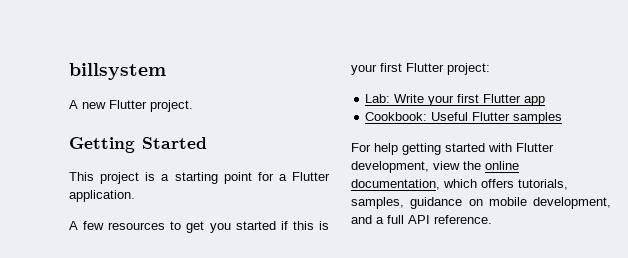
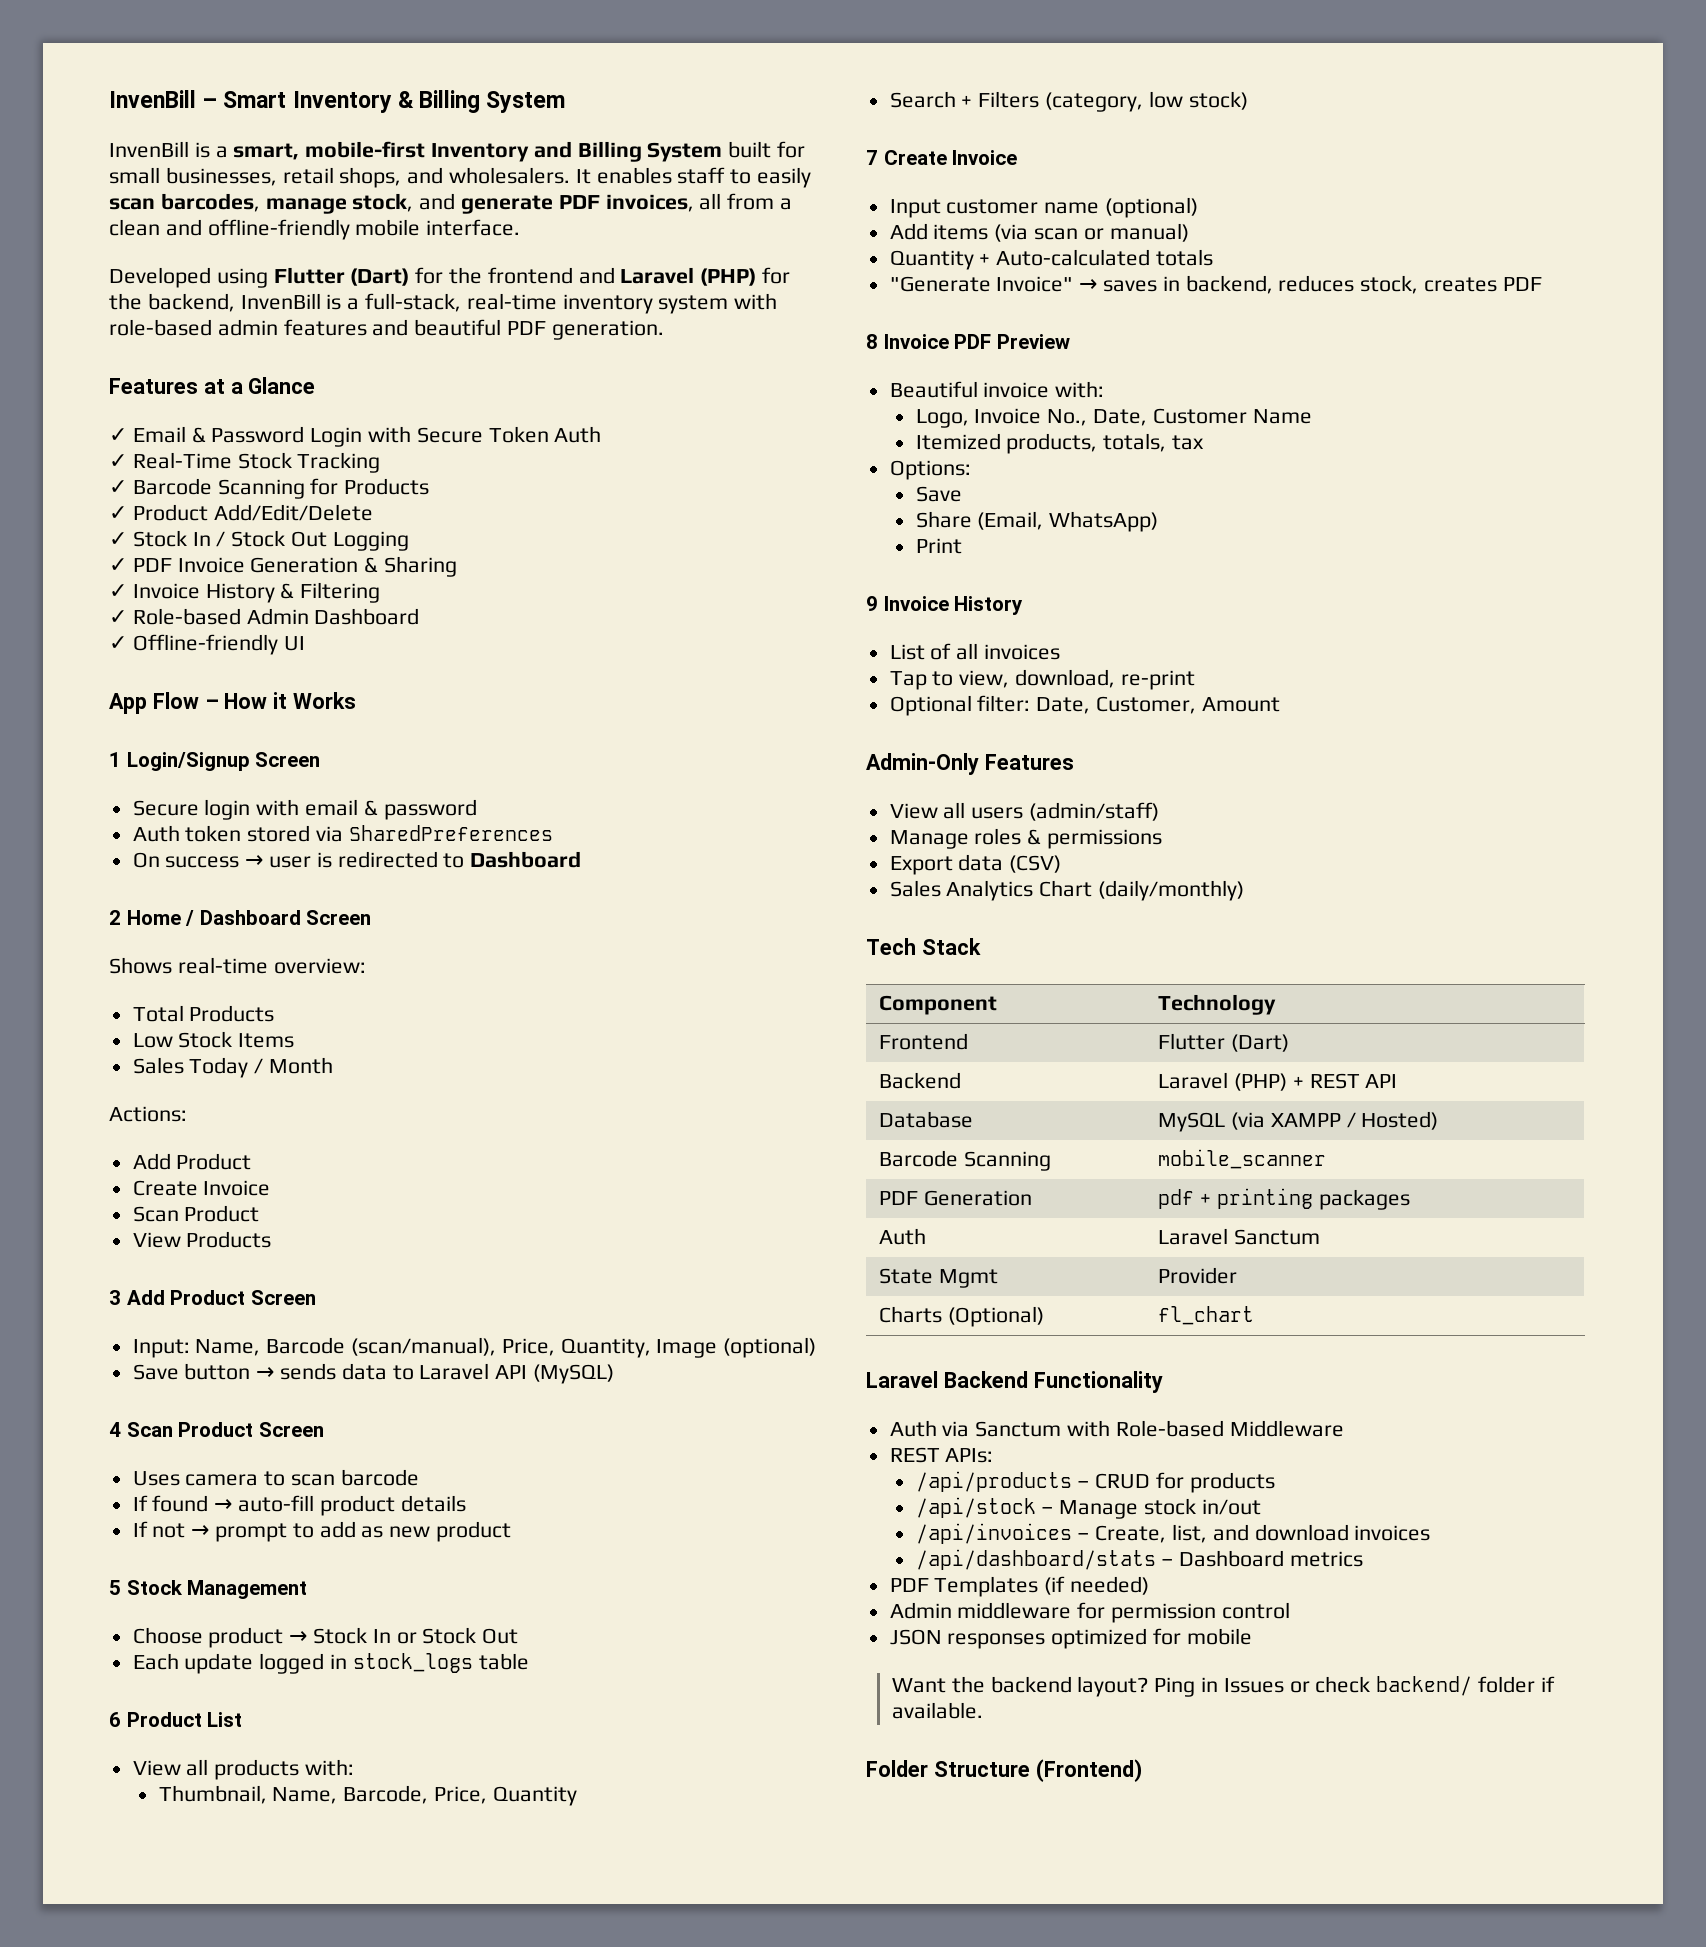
- billsystem
- A new Flutter project.
- Getting Started
- This project is a starting point for a Flutter application.
- A few resources to get you started if this is your first Flutter project:
- Lab: Write your first Flutter app
- Cookbook: Useful Flutter samples
- For help getting started with Flutter development, view the online documentation, which offers tutorials, samples, guidance on mobile development, and a full API reference.
+ InvenBill – Smart Inventory & Billing System
+ InvenBill is a smart, mobile-first Inventory and Billing System built for small businesses, retail shops, and wholesalers. It enables staff to easily scan barcodes, manage stock, and generate PDF invoices, all from a clean and offline-friendly mobile interface.
+ Developed using Flutter (Dart) for the frontend and Laravel (PHP) for the backend, InvenBill is a full-stack, real-time inventory system with role-based admin features and beautiful PDF generation.
+ Features at a Glance
+ ✓ Email & Password Login with Secure Token Auth
+ ✓ Real-Time Stock Tracking
+ ✓ Barcode Scanning for Products
+ ✓ Product Add/Edit/Delete
+ ✓ Stock In / Stock Out Logging
+ ✓ PDF Invoice Generation & Sharing
+ ✓ Invoice History & Filtering
+ ✓ Role-based Admin Dashboard
+ ✓ Offline-friendly UI
+ App Flow – How it Works
+ 1 Login/Signup Screen
+ Secure login with email & password
+ Auth token stored via SharedPreferences
+ On success → user is redirected to Dashboard
+ 2 Home / Dashboard Screen
+ Shows real-time overview:
+ Total Products
+ Low Stock Items
+ Sales Today / Month
+ Actions:
+ Add Product
+ Create Invoice
+ Scan Product
+ View Products
+ 3 Add Product Screen
+ Input: Name, Barcode (scan/manual), Price, Quantity, Image (optional)
+ Save button → sends data to Laravel API (MySQL)
+ 4 Scan Product Screen
+ Uses camera to scan barcode
+ If found → auto-fill product details
+ If not → prompt to add as new product
+ 5 Stock Management
+ Choose product → Stock In or Stock Out
+ Each update logged in stock_logs table
+ 6 Product List
+ View all products with:
+ Thumbnail, Name, Barcode, Price, Quantity
+ Search + Filters (category, low stock)
+ 7 Create Invoice
+ Input customer name (optional)
+ Add items (via scan or manual)
+ Quantity + Auto-calculated totals
+ "Generate Invoice" → saves in backend, reduces stock, creates PDF
+ 8 Invoice PDF Preview
+ Beautiful invoice with:
+ Logo, Invoice No., Date, Customer Name
+ Itemized products, totals, tax
+ Options:
+ Save
+ Share (Email, WhatsApp)
+ Print
+ 9 Invoice History
+ List of all invoices
+ Tap to view, download, re-print
+ Optional filter: Date, Customer, Amount
+ Admin-Only Features
+ View all users (admin/staff)
+ Manage roles & permissions
+ Export data (CSV)
+ Sales Analytics Chart (daily/monthly)
+ Tech Stack
+ Component | Technology
+ Frontend | Flutter (Dart)
+ Backend | Laravel (PHP) + REST API
+ Database | MySQL (via XAMPP / Hosted)
+ Barcode Scanning | mobile_scanner
+ PDF Generation | pdf + printing packages
+ Auth | Laravel Sanctum
+ State Mgmt | Provider
+ Charts (Optional) | fl_chart
+ Laravel Backend Functionality
+ Auth via Sanctum with Role-based Middleware
+ REST APIs:
+ /api/products – CRUD for products
+ /api/stock – Manage stock in/out
+ /api/invoices – Create, list, and download invoices
+ /api/dashboard/stats – Dashboard metrics
+ PDF Templates (if needed)
+ Admin middleware for permission control
+ JSON responses optimized for mobile
+ Want the backend layout? Ping in Issues or check backend/ folder if available.
+ Folder Structure (Frontend)

